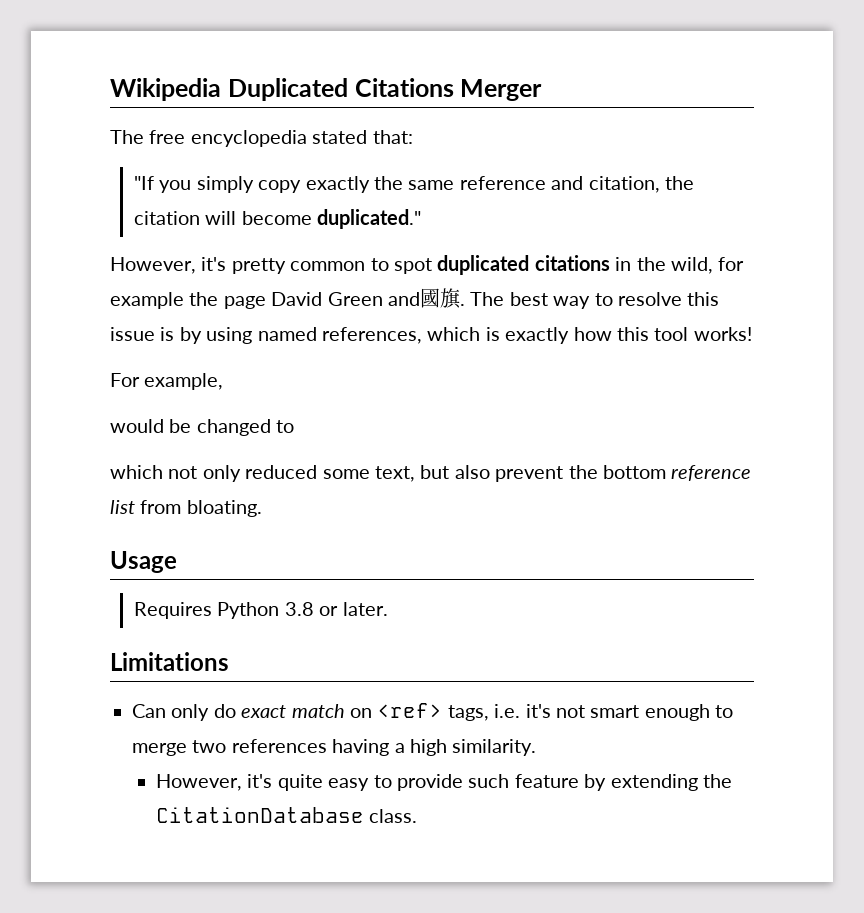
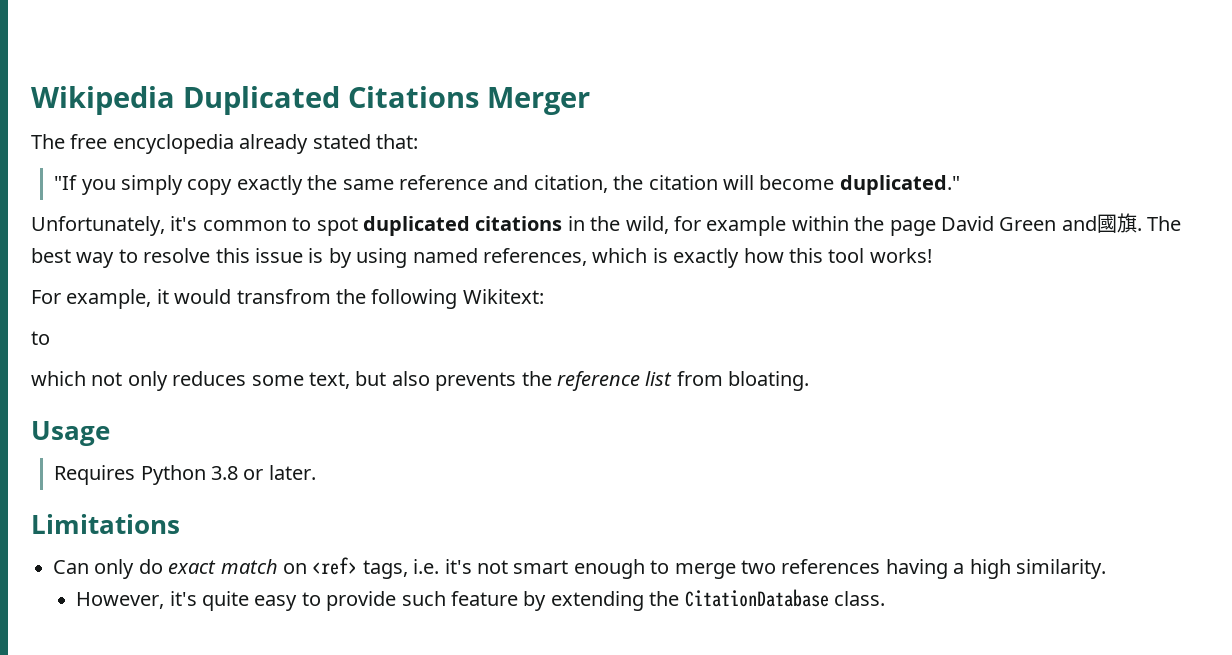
- The free encyclopedia stated that:
+ The free encyclopedia already stated that:
- However, it's pretty common to spot duplicated citations in the wild, for example the page David Green and國旗.
+ Unfortunately, it's common to spot duplicated citations in the wild, for example within the page David Green and國旗.
- For example,
- would be changed to
+ For example, it would transfrom the following Wikitext:
+ to
- which not only reduced some text, but also prevent the bottom reference list from bloating.
+ which not only reduces some text, but also prevents the reference list from bloating.

